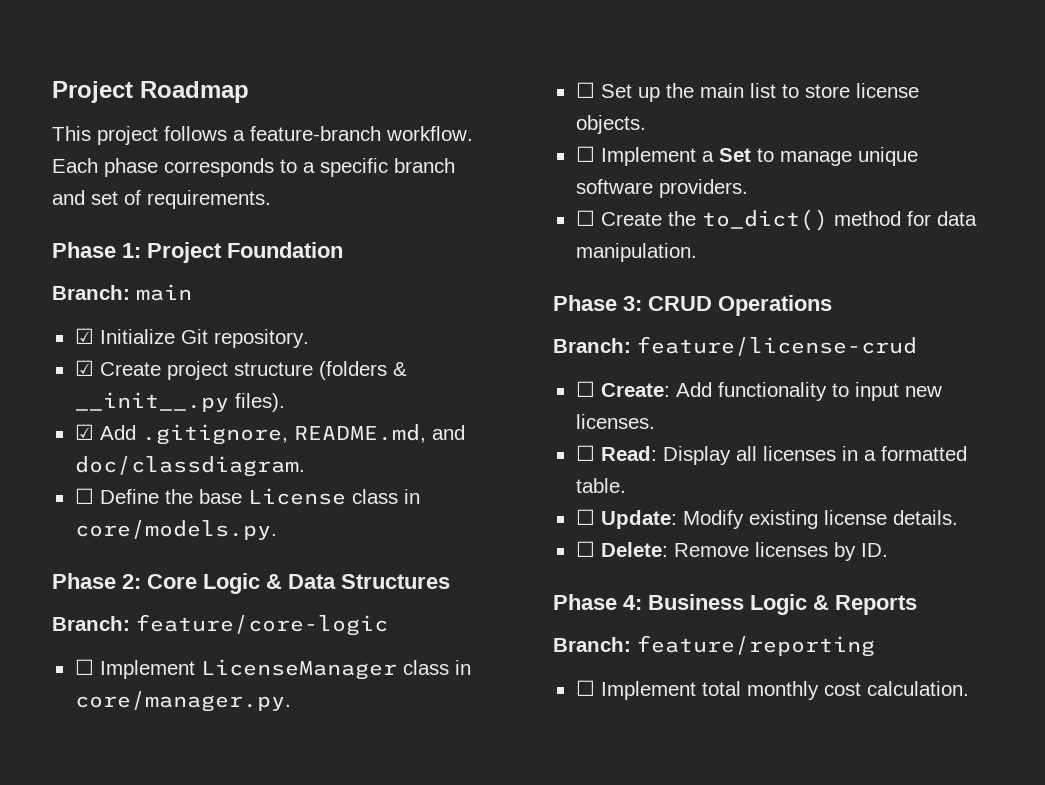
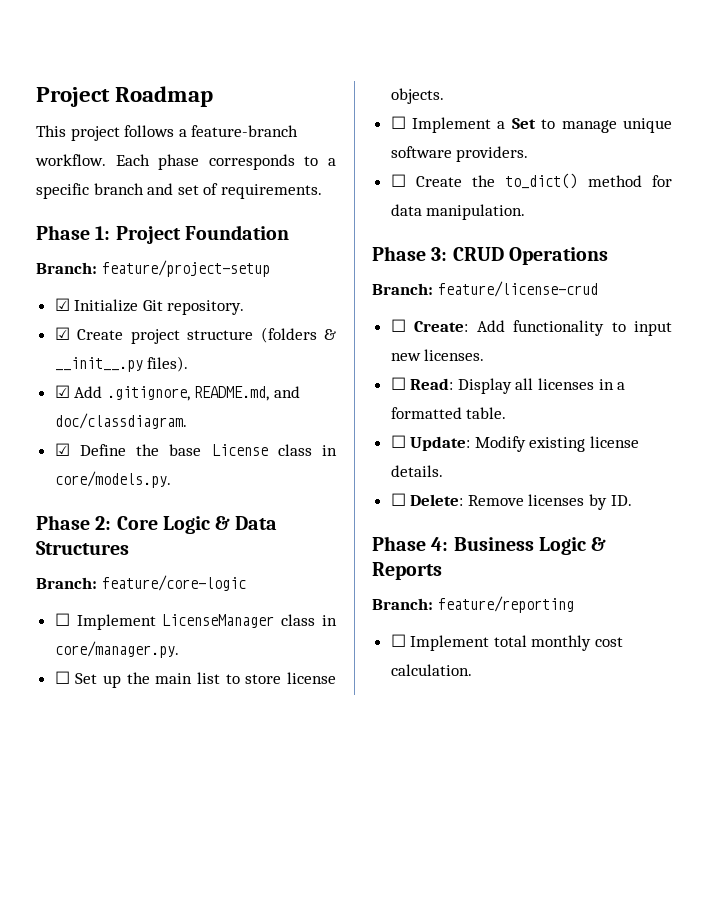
- Branch: main
+ Branch: feature/project-setup
- ☐ Define the base License class in core/models.py.
+ ☑ Define the base License class in core/models.py.

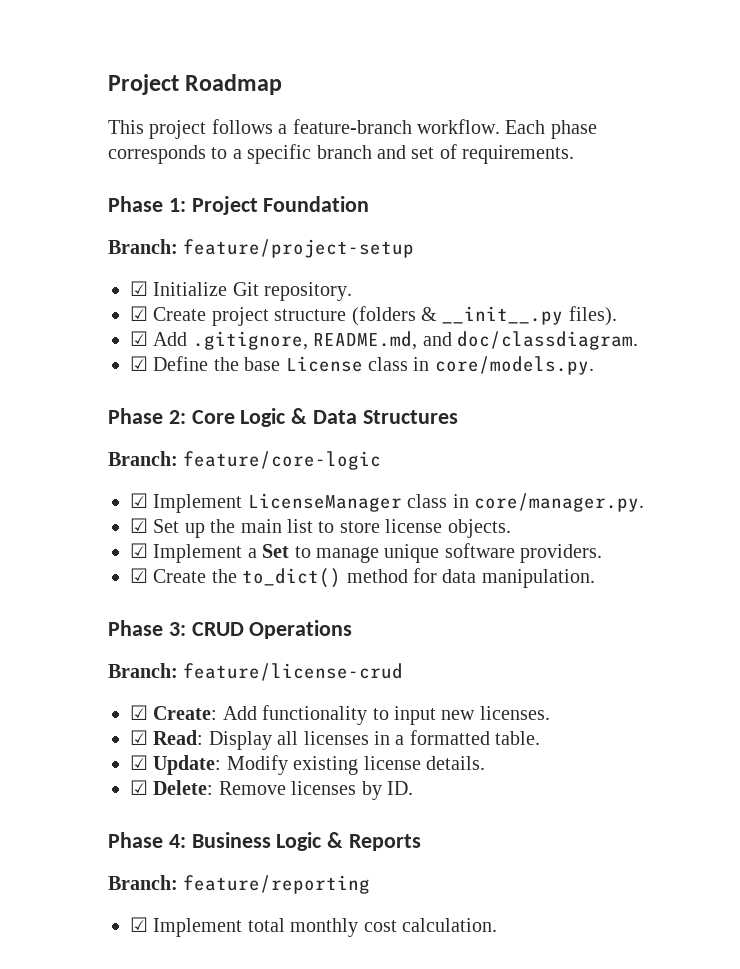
- ☐ Implement LicenseManager class in core/manager.py.
+ ☑ Implement LicenseManager class in core/manager.py.
- ☐ Set up the main list to store license objects.
+ ☑ Set up the main list to store license objects.
- ☐ Implement a Set to manage unique software providers.
+ ☑ Implement a Set to manage unique software providers.
- ☐ Create the to_dict() method for data manipulation.
+ ☑ Create the to_dict() method for data manipulation.
- ☐ Create: Add functionality to input new licenses.
+ ☑ Create: Add functionality to input new licenses.
- ☐ Read: Display all licenses in a formatted table.
+ ☑ Read: Display all licenses in a formatted table.
- ☐ Update: Modify existing license details.
+ ☑ Update: Modify existing license details.
- ☐ Delete: Remove licenses by ID.
+ ☑ Delete: Remove licenses by ID.
- ☐ Implement total monthly cost calculation.
+ ☑ Implement total monthly cost calculation.

